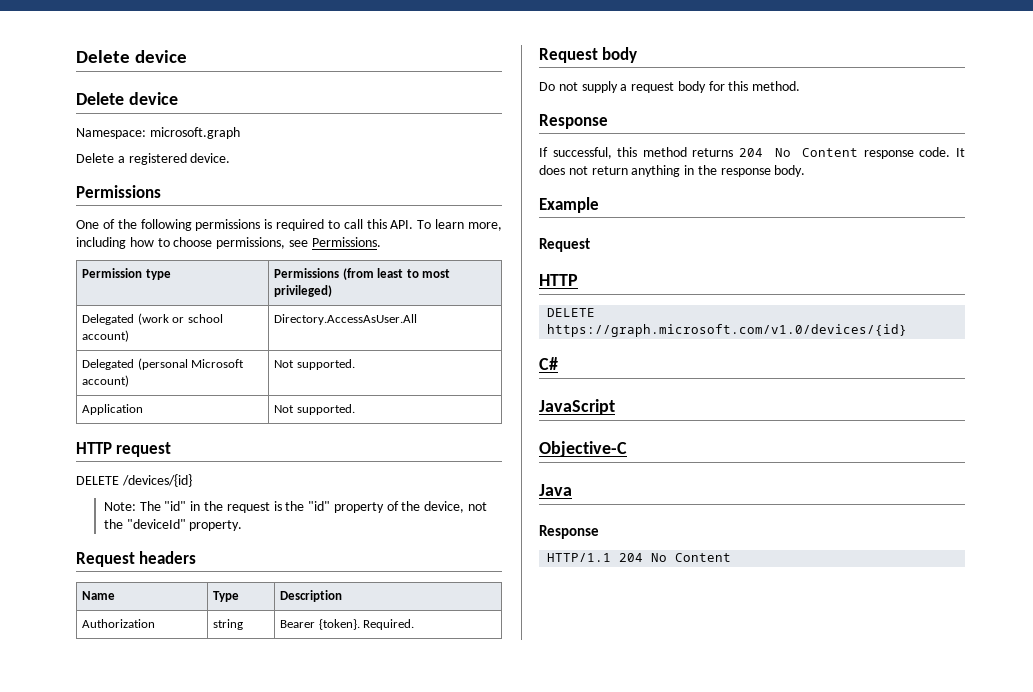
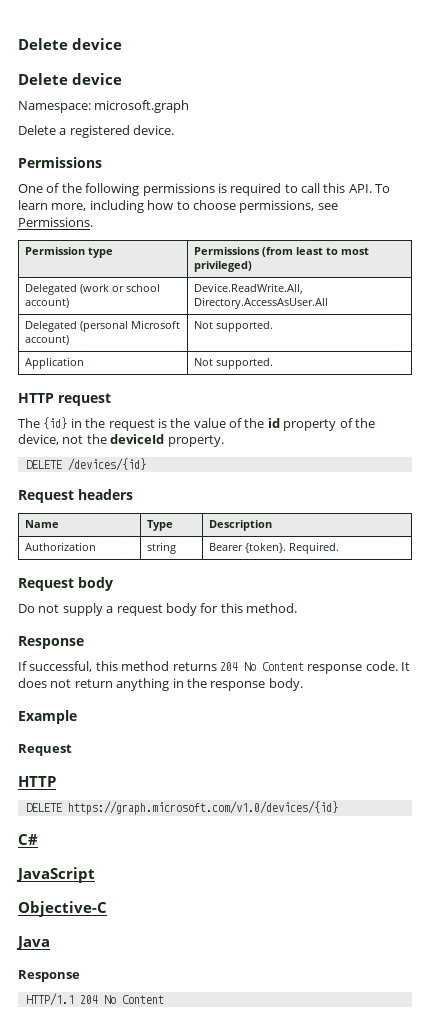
- Delegated (work or school account) | Directory.AccessAsUser.All
+ Delegated (work or school account) | Device.ReadWrite.All, Directory.AccessAsUser.All
- DELETE /devices/{id}
- Note: The "id" in the request is the "id" property of the device, not the "deviceId" property.
+ The {id} in the request is the value of the id property of the device, not the deviceId property.
+ DELETE /devices/{id}

